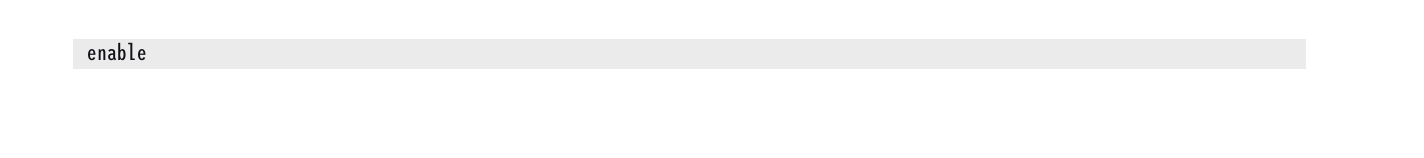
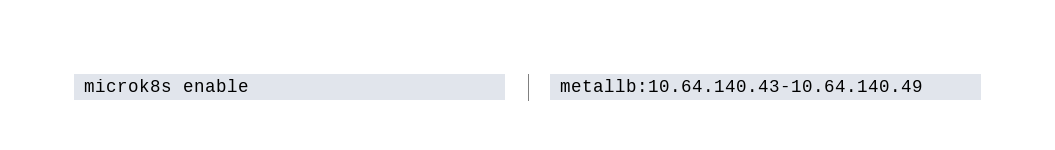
- enable
+ microk8s enable metallb:10.64.140.43-10.64.140.49

